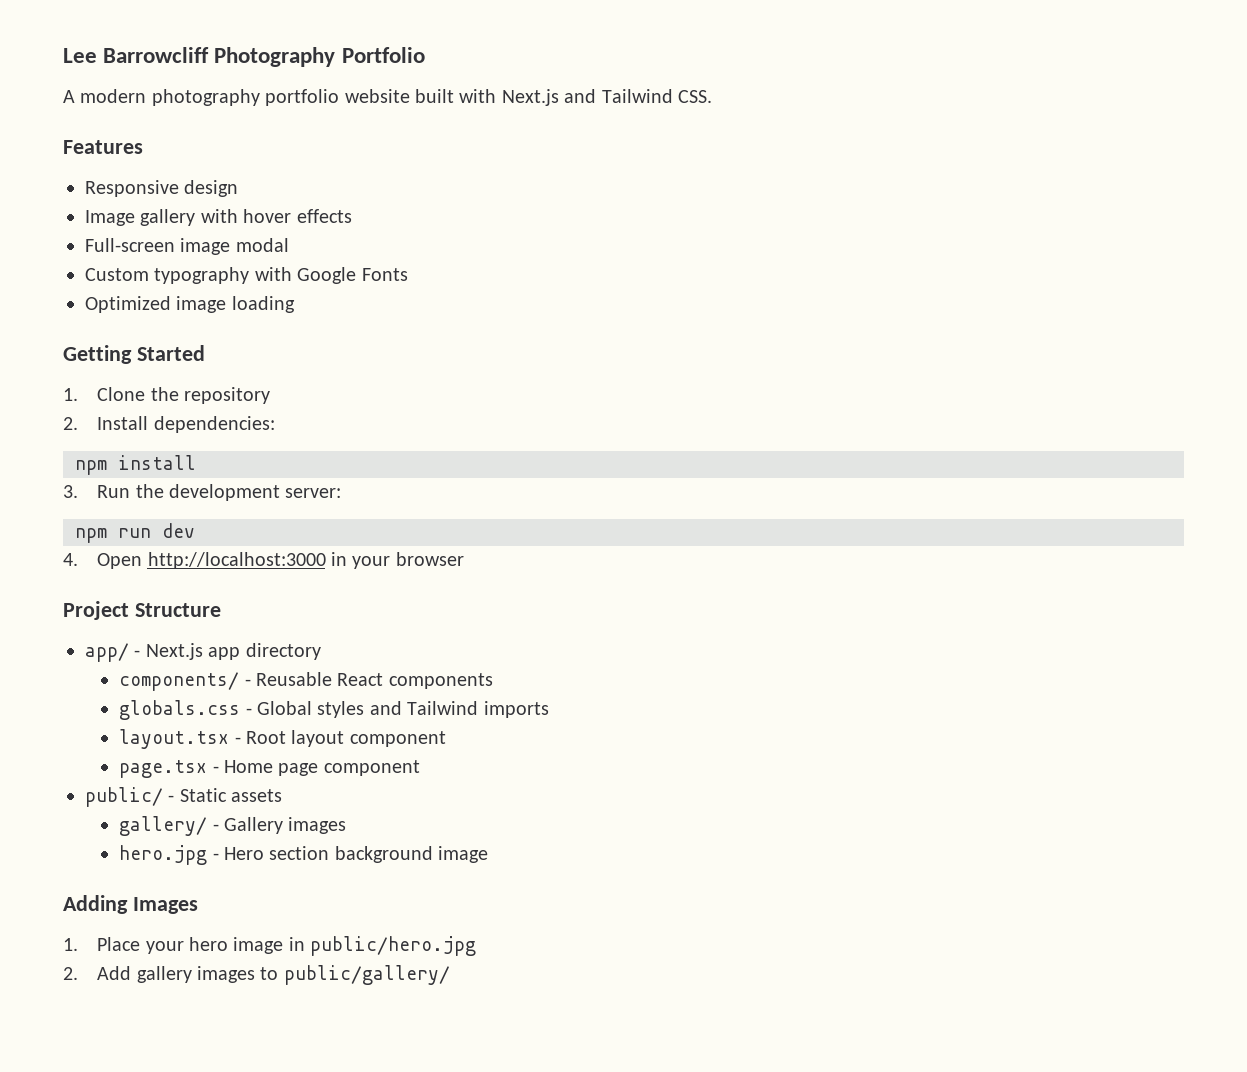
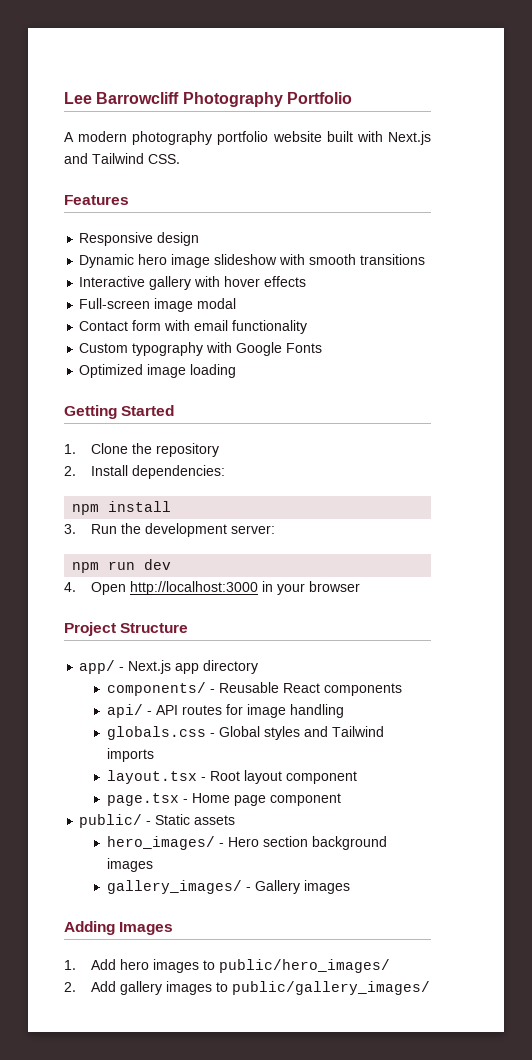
- Image gallery with hover effects
+ Dynamic hero image slideshow with smooth transitions
+ Interactive gallery with hover effects
+ Contact form with email functionality
+ api/ - API routes for image handling
- gallery/ - Gallery images
- hero.jpg - Hero section background image
+ hero_images/ - Hero section background images
+ gallery_images/ - Gallery images
  Adding Images
- 1. Place your hero image in public/hero.jpg
+ 1. Add hero images to public/hero_images/
- 2. Add gallery images to public/gallery/
+ 2. Add gallery images to public/gallery_images/

